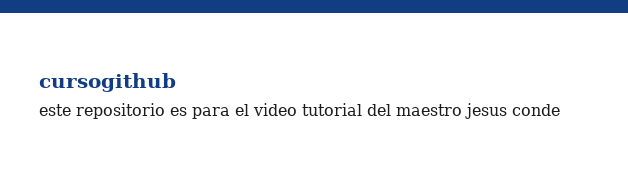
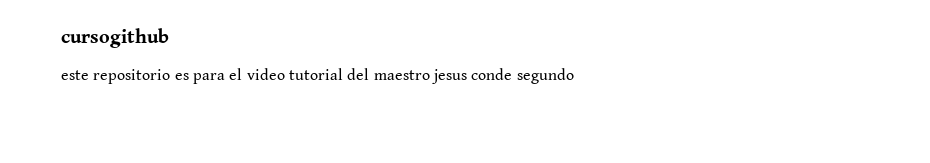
- este repositorio es para el video tutorial del maestro jesus conde
+ este repositorio es para el video tutorial del maestro jesus conde segundo

